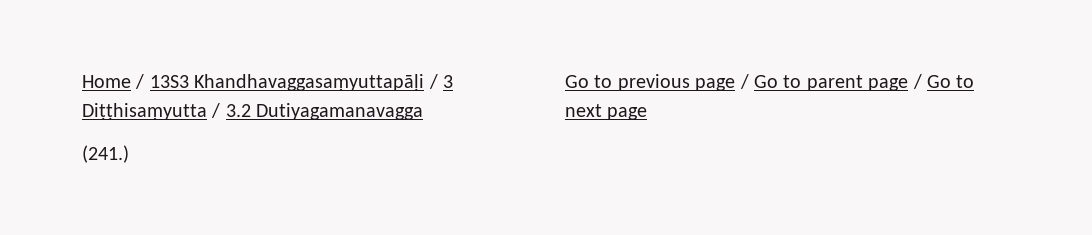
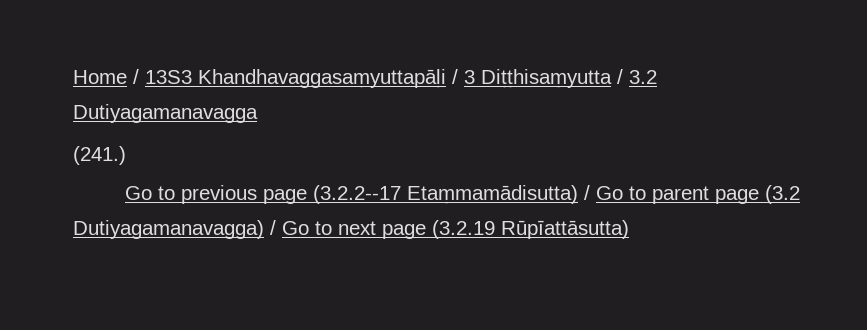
- Go to previous page / Go to parent page / Go to next page
+ Go to previous page (3.2.2--17 Etaṃmamādisutta) / Go to parent page (3.2 Dutiyagamanavagga) / Go to next page (3.2.19 Rūpīattāsutta)

